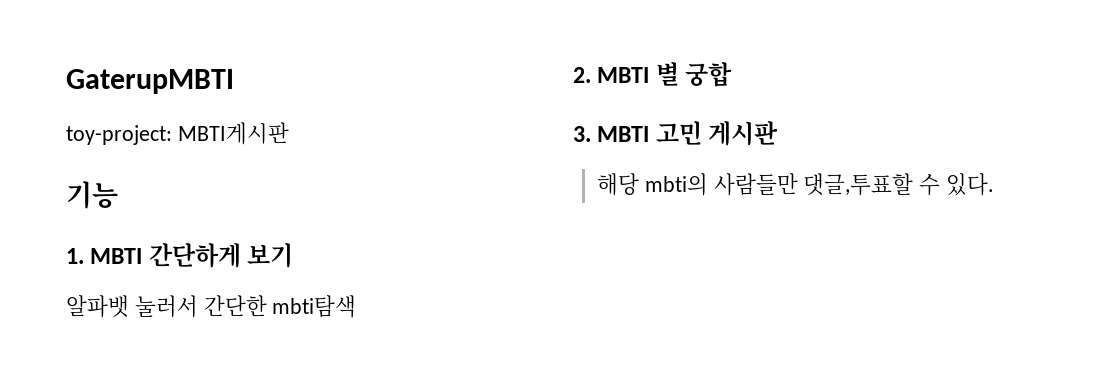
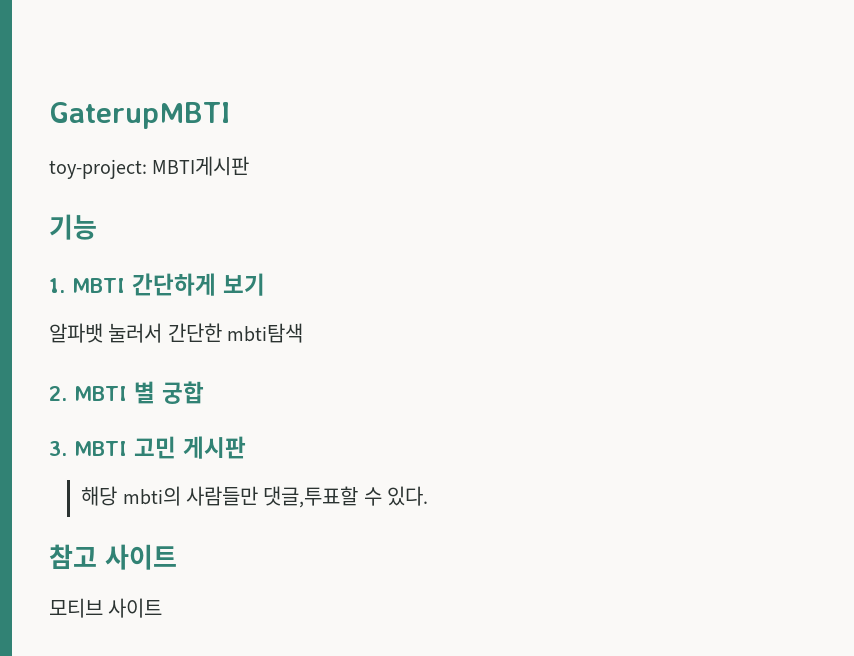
+ 참고 사이트
+ 모티브 사이트

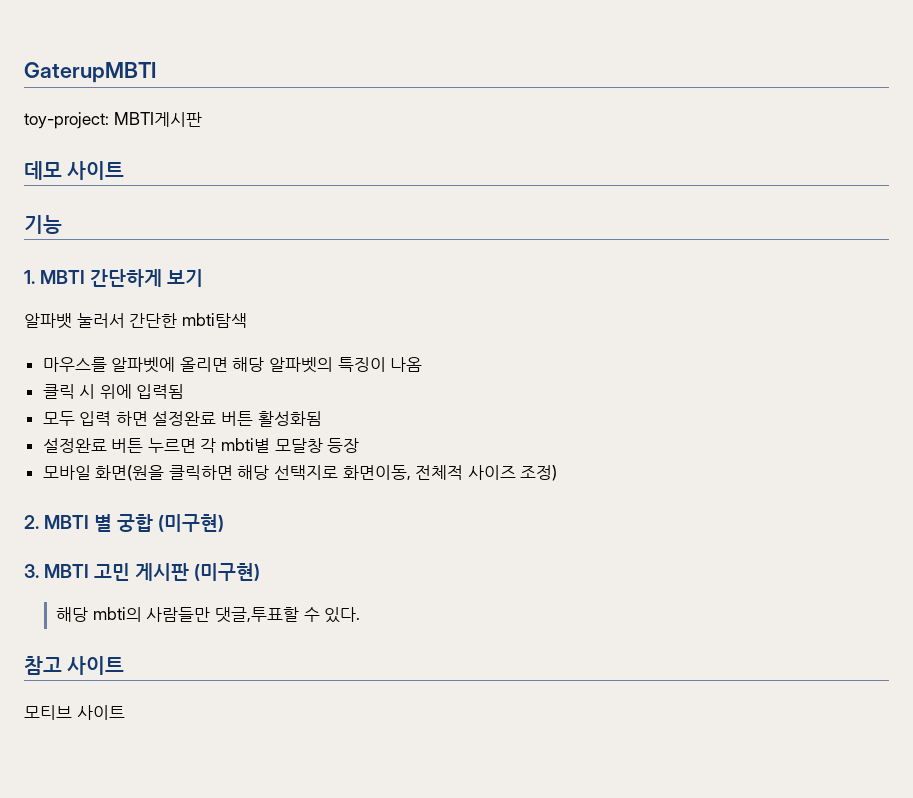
+ 데모 사이트
+ 마우스를 알파벳에 올리면 해당 알파벳의 특징이 나옴
+ 클릭 시 위에 입력됨
+ 모두 입력 하면 설정완료 버튼 활성화됨
+ 설정완료 버튼 누르면 각 mbti별 모달창 등장
+ 모바일 화면(원을 클릭하면 해당 선택지로 화면이동, 전체적 사이즈 조정)
- 2. MBTI 별 궁합
+ 2. MBTI 별 궁합 (미구현)
- 3. MBTI 고민 게시판
+ 3. MBTI 고민 게시판 (미구현)

